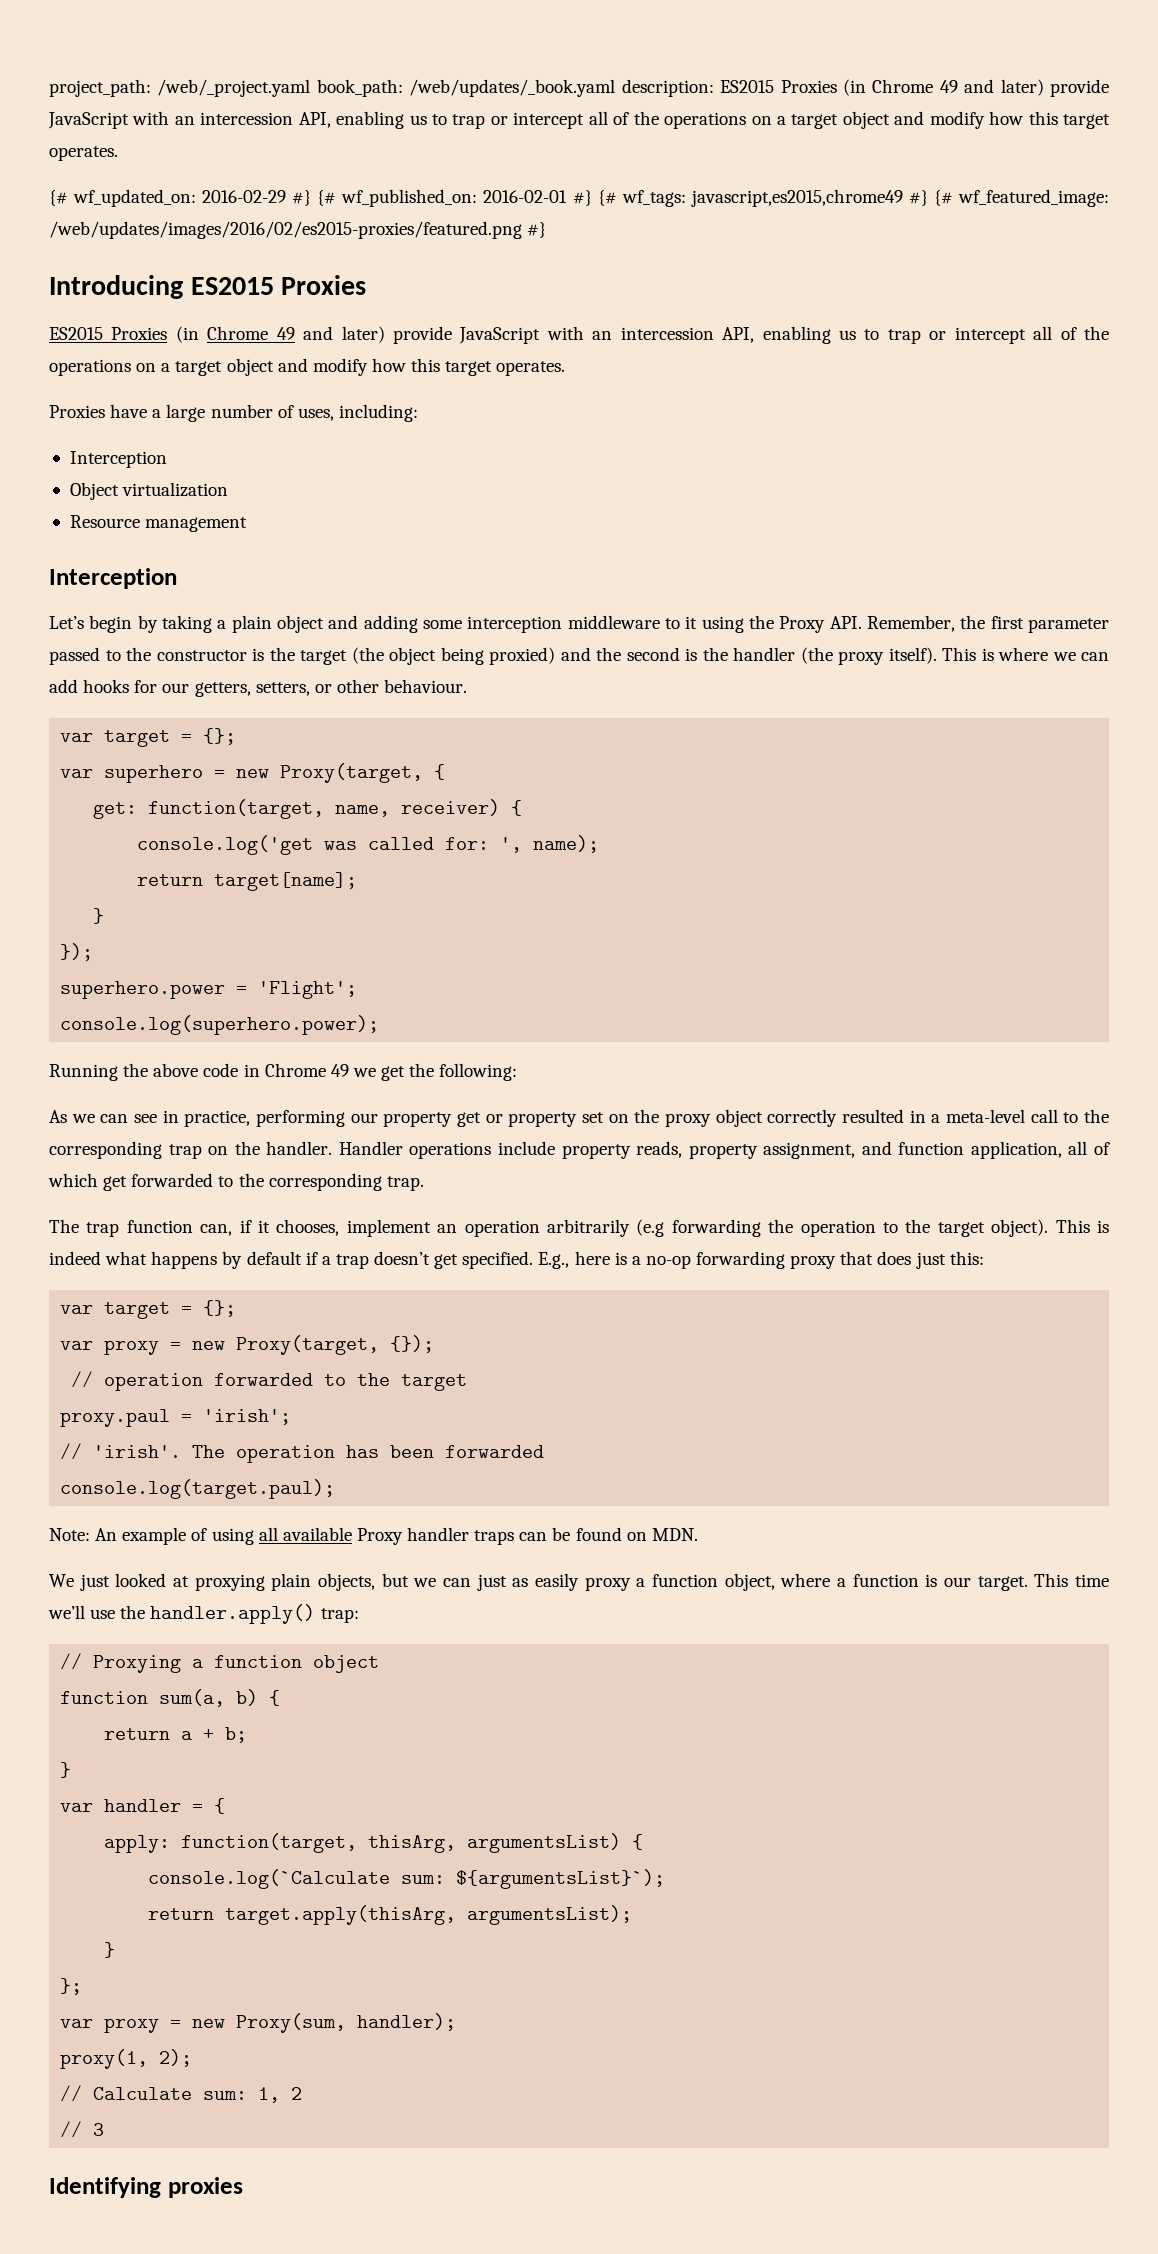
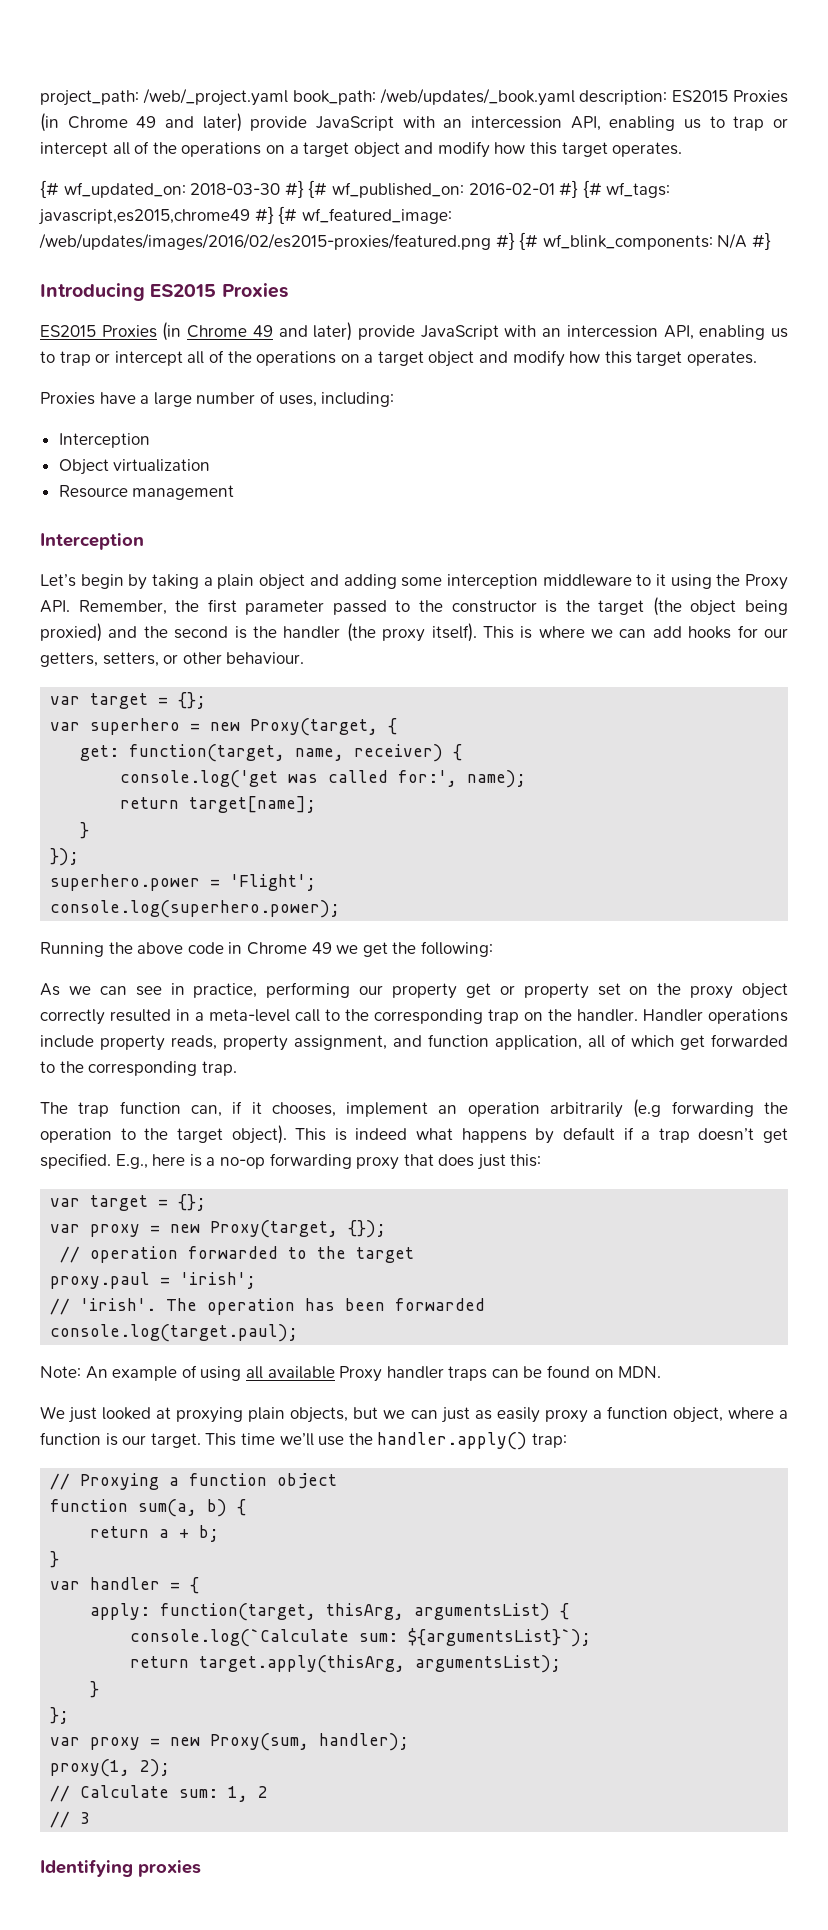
- {# wf_updated_on: 2016-02-29 #} {# wf_published_on: 2016-02-01 #} {# wf_tags: javascript,es2015,chrome49 #} {# wf_featured_image: /web/updates/images/2016/02/es2015-proxies/featured.png #}
+ {# wf_updated_on: 2018-03-30 #} {# wf_published_on: 2016-02-01 #} {# wf_tags: javascript,es2015,chrome49 #} {# wf_featured_image: /web/updates/images/2016/02/es2015-proxies/featured.png #} {# wf_blink_components: N/A #}
- console.log('get was called for: ', name);
+ console.log('get was called for:', name);

